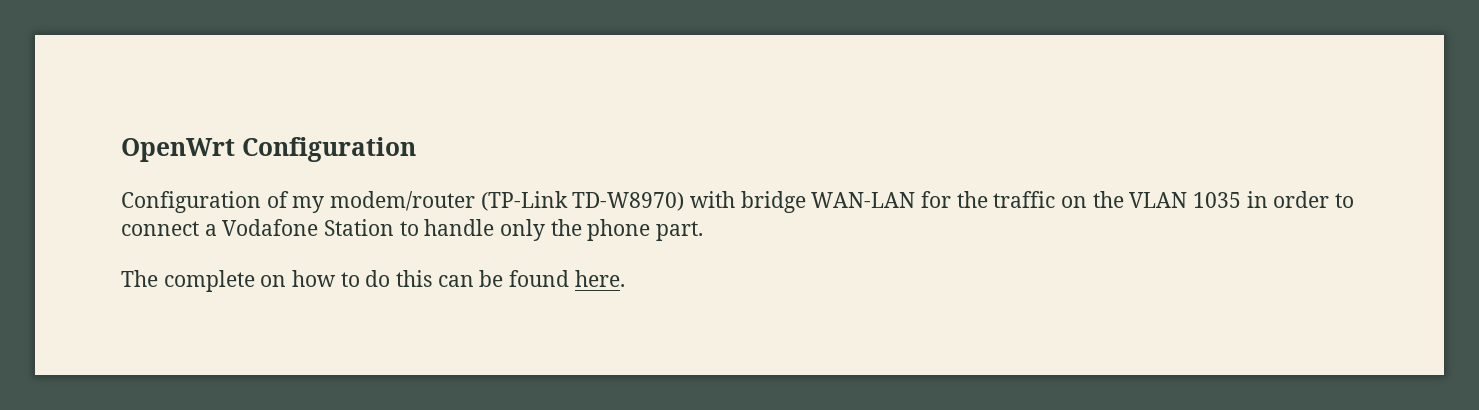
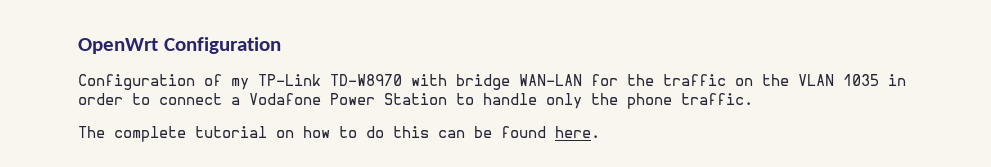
- Configuration of my modem/router (TP-Link TD-W8970) with bridge WAN-LAN for the traffic on the VLAN 1035 in order to connect a Vodafone Station to handle only the phone part.
+ Configuration of my TP-Link TD-W8970 with bridge WAN-LAN for the traffic on the VLAN 1035 in order to connect a Vodafone Power Station to handle only the phone traffic.
- The complete on how to do this can be found here.
+ The complete tutorial on how to do this can be found here.

